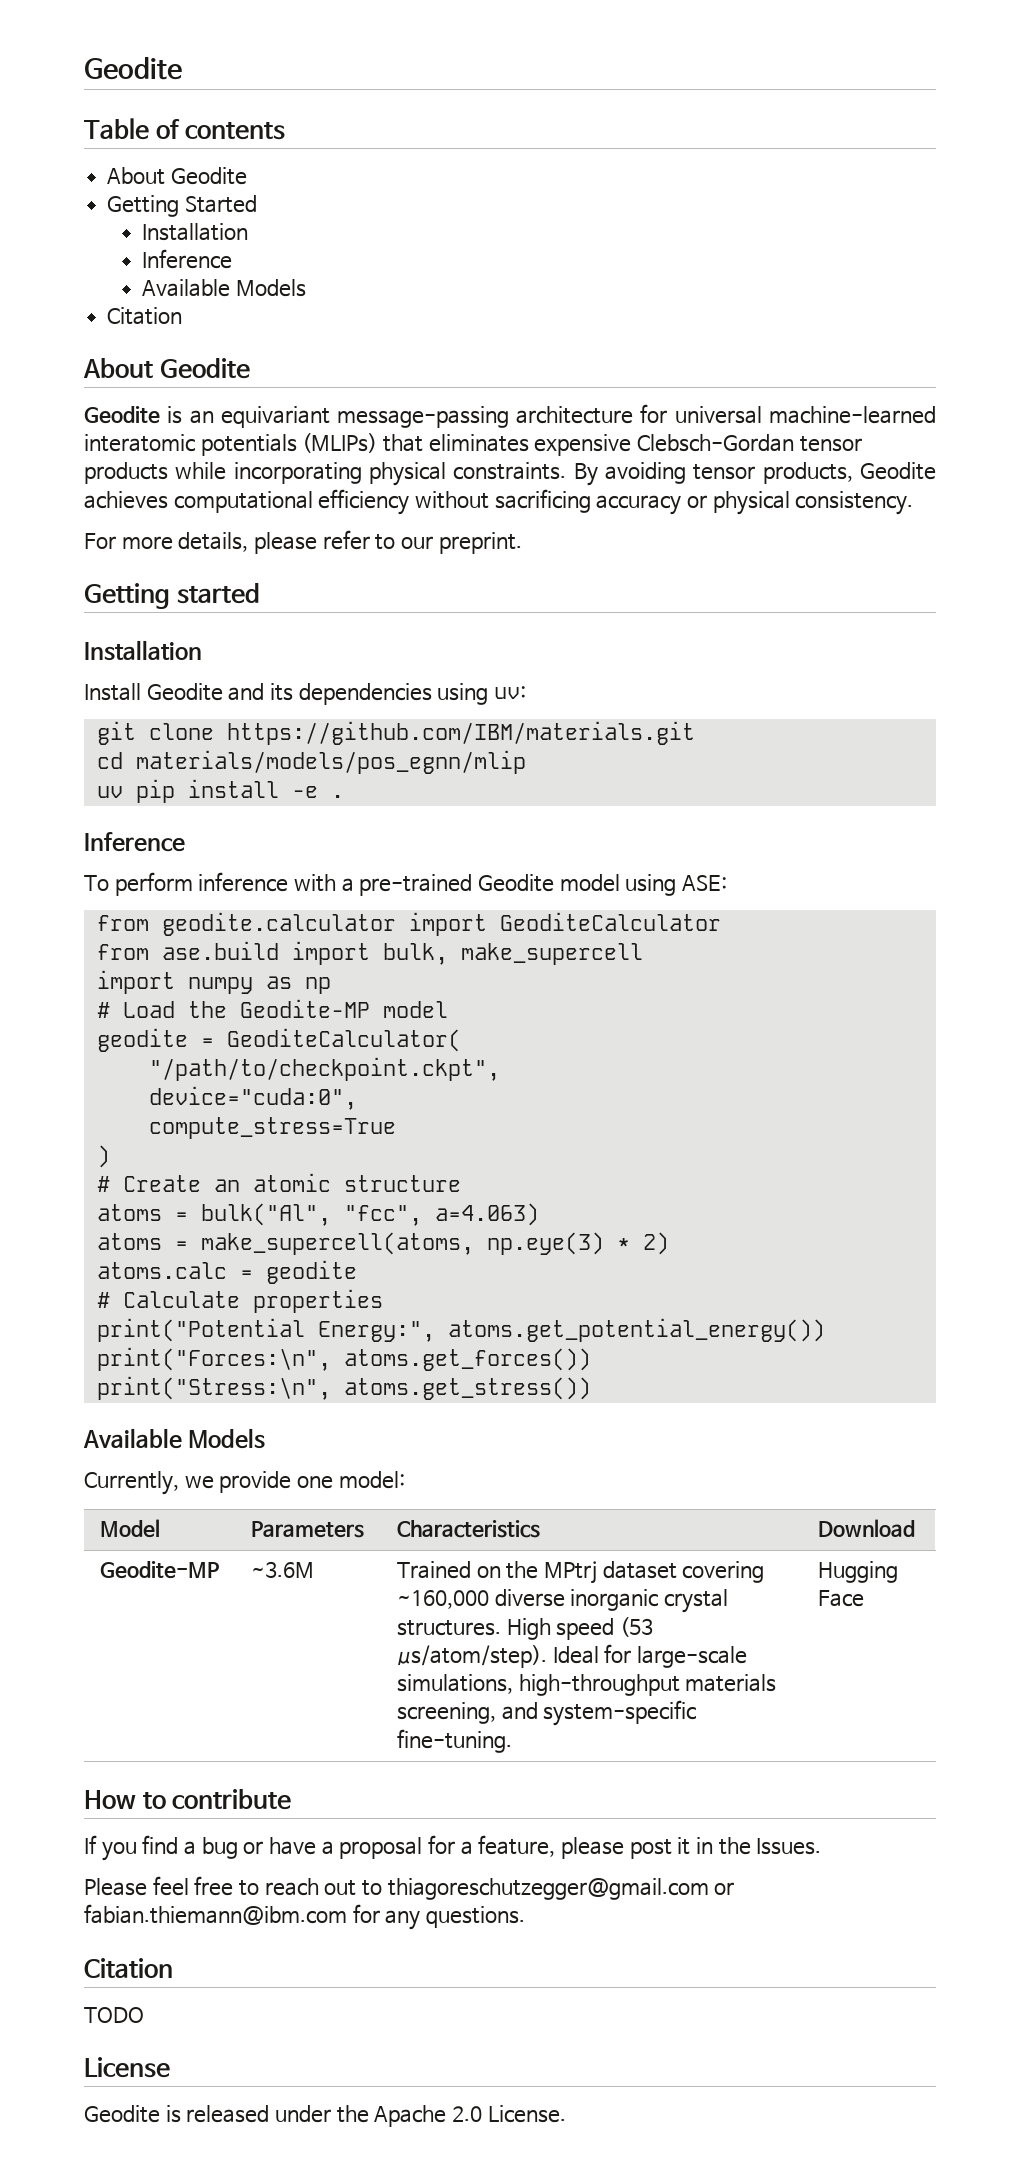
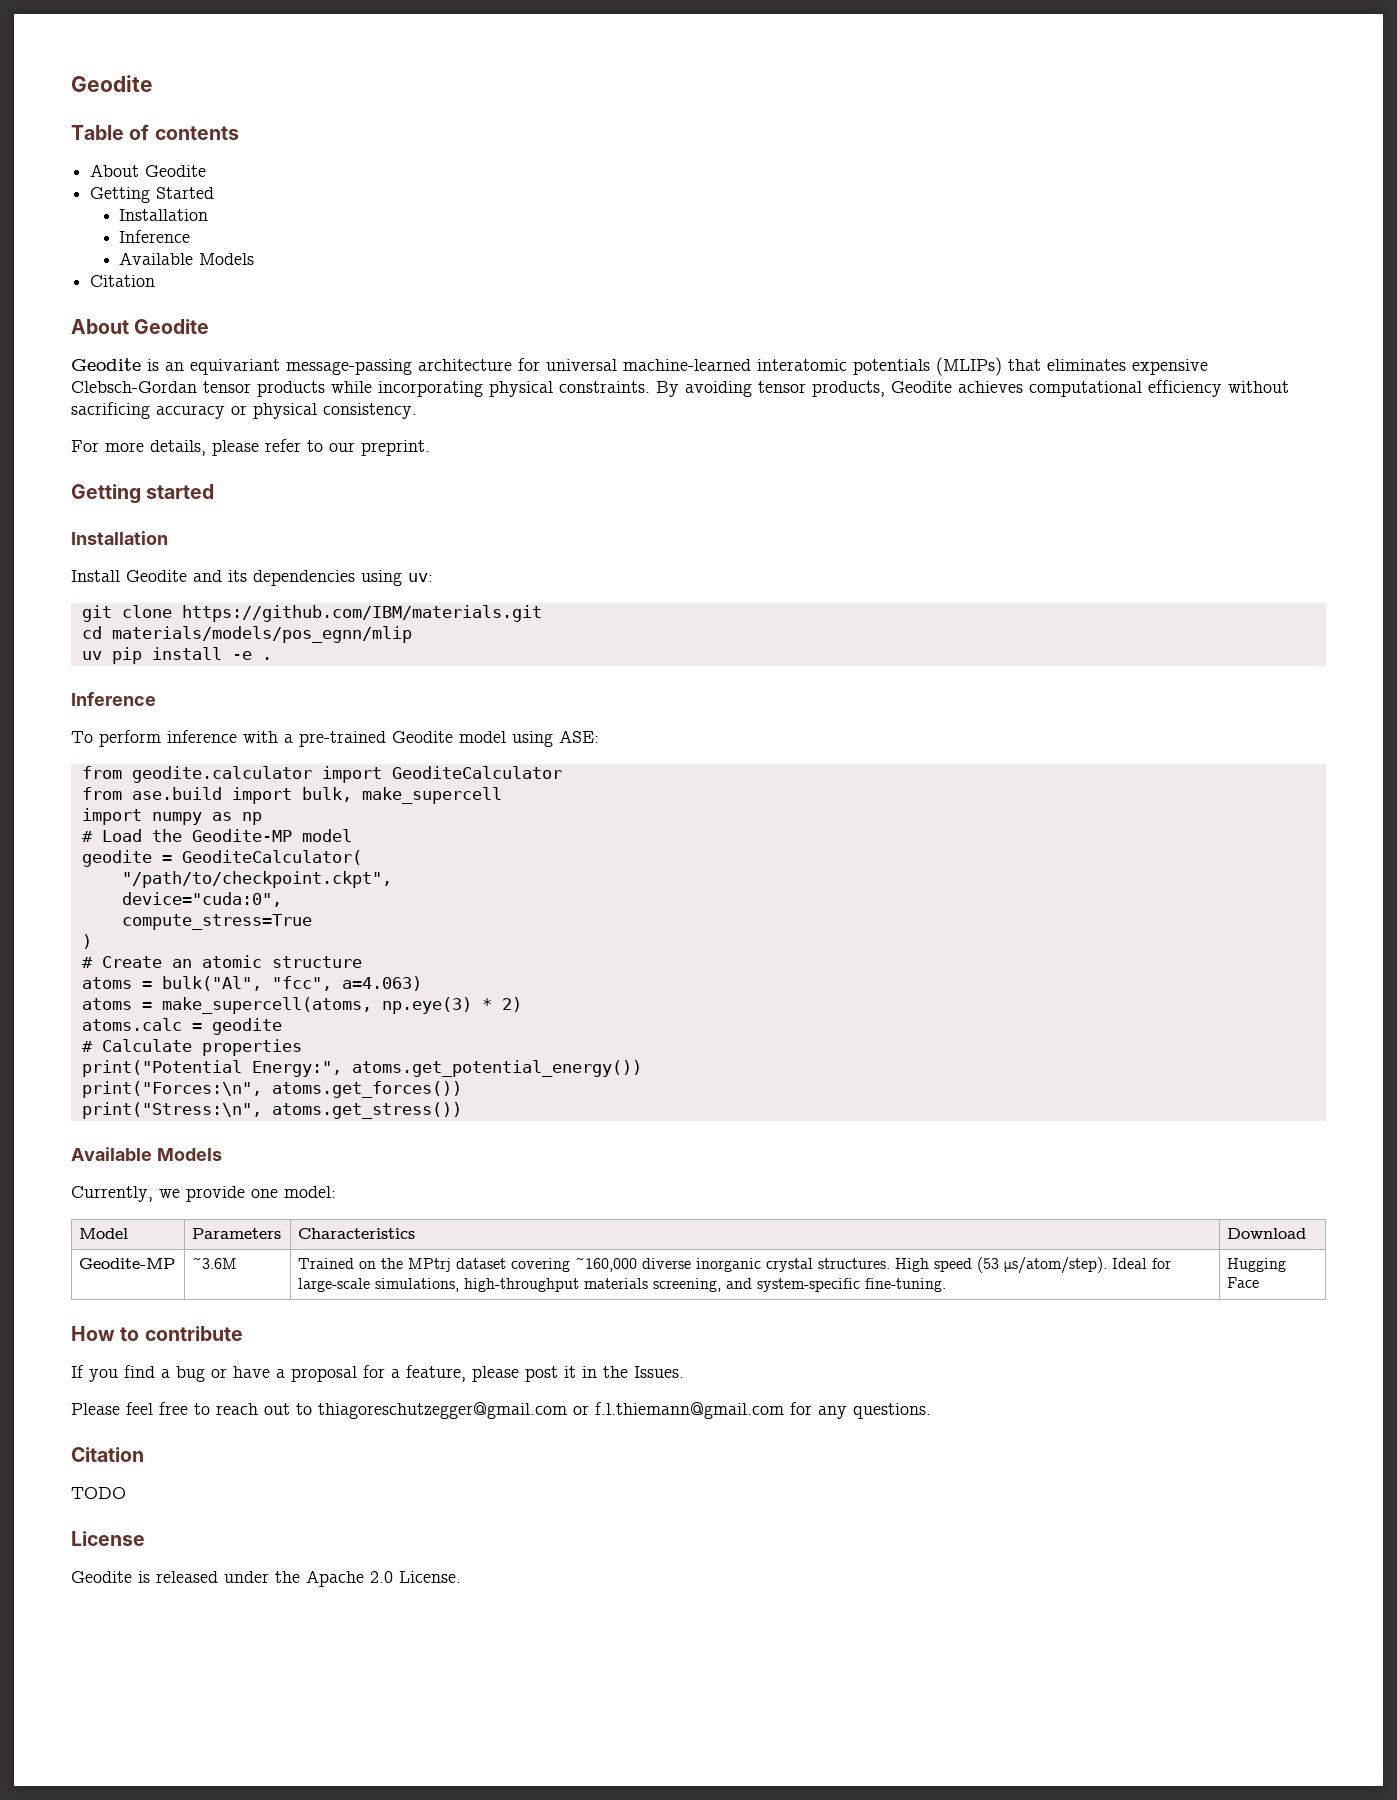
- Please feel free to reach out to thiagoreschutzegger@gmail.com or fabian.thiemann@ibm.com for any questions.
+ Please feel free to reach out to thiagoreschutzegger@gmail.com or f.l.thiemann@gmail.com for any questions.

